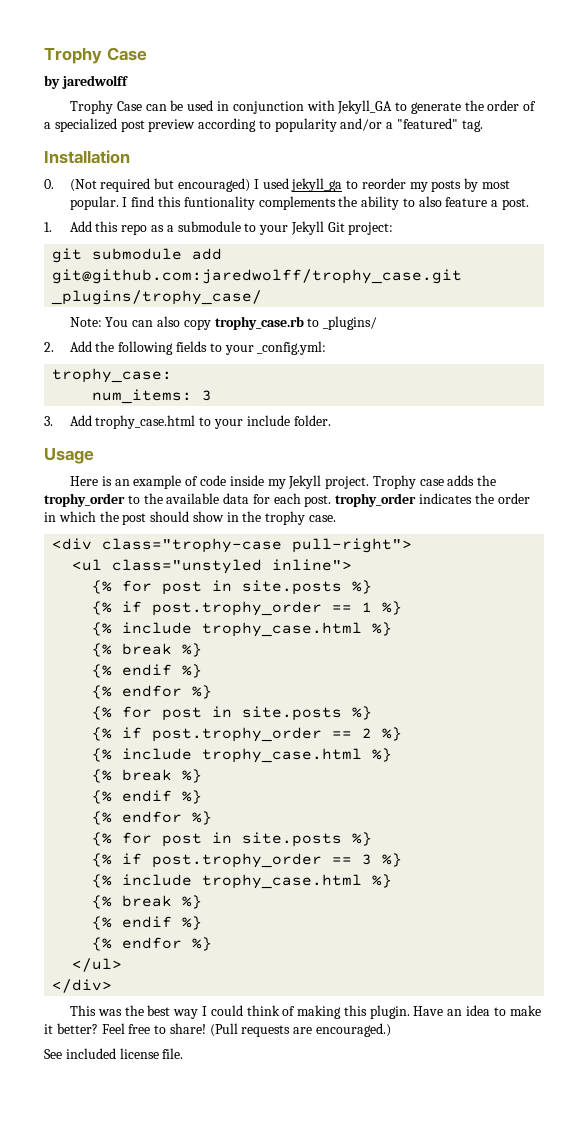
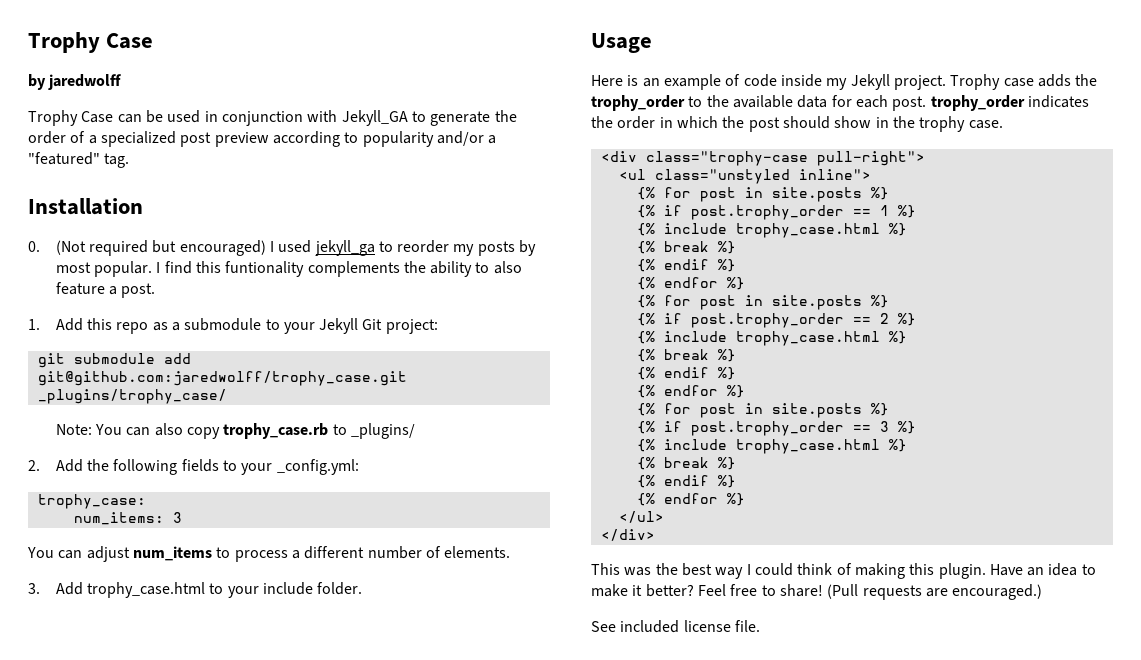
+ You can adjust num_items to process a different number of elements.

